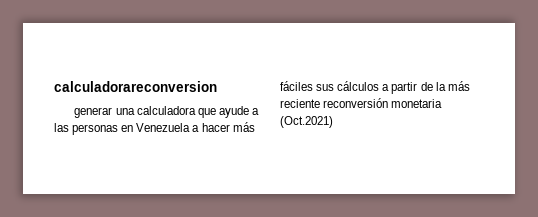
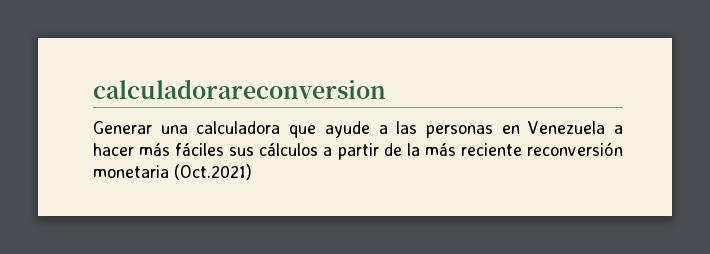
- generar una calculadora que ayude a las personas en Venezuela a hacer más fáciles sus cálculos a partir de la más reciente reconversión monetaria (Oct.2021)
+ Generar una calculadora que ayude a las personas en Venezuela a hacer más fáciles sus cálculos a partir de la más reciente reconversión monetaria (Oct.2021)

